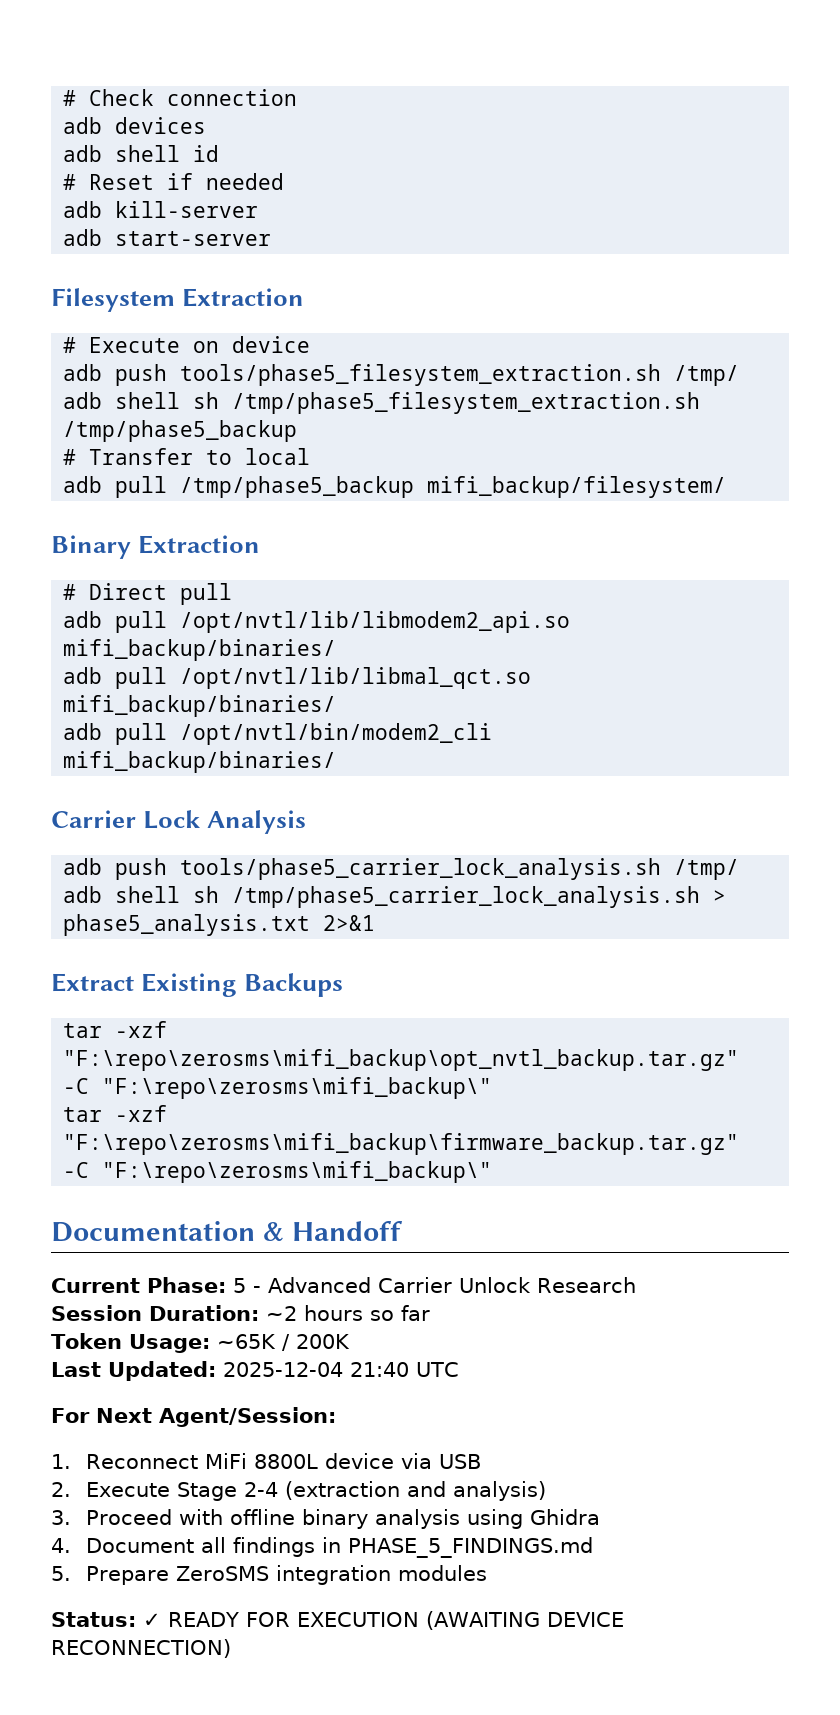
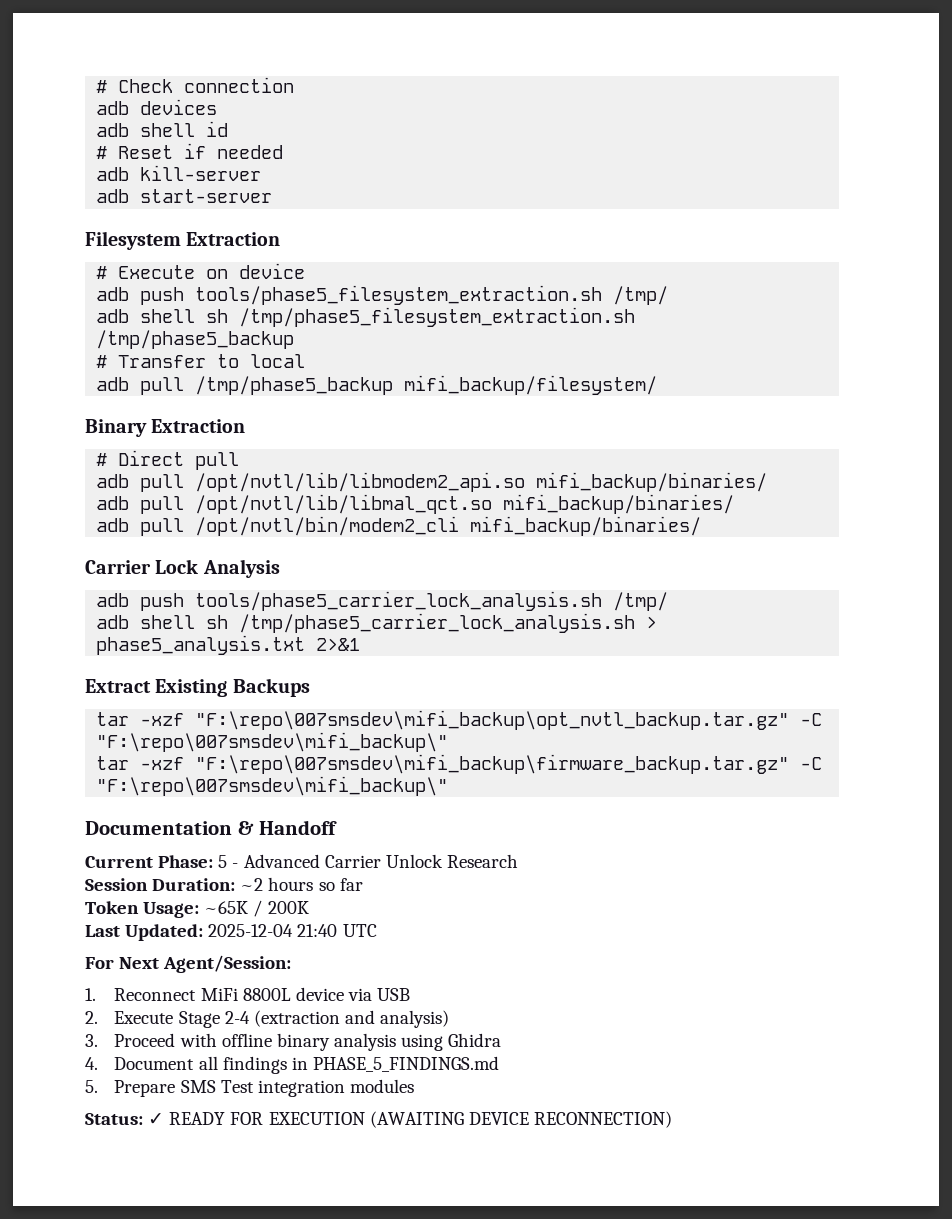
- tar -xzf "F:\repo\zerosms\mifi_backup\opt_nvtl_backup.tar.gz" -C "F:\repo\zerosms\mifi_backup\"
- tar -xzf "F:\repo\zerosms\mifi_backup\firmware_backup.tar.gz" -C "F:\repo\zerosms\mifi_backup\"
+ tar -xzf "F:\repo\007smsdev\mifi_backup\opt_nvtl_backup.tar.gz" -C "F:\repo\007smsdev\mifi_backup\"
+ tar -xzf "F:\repo\007smsdev\mifi_backup\firmware_backup.tar.gz" -C "F:\repo\007smsdev\mifi_backup\"
- 5. Prepare ZeroSMS integration modules
+ 5. Prepare SMS Test integration modules

